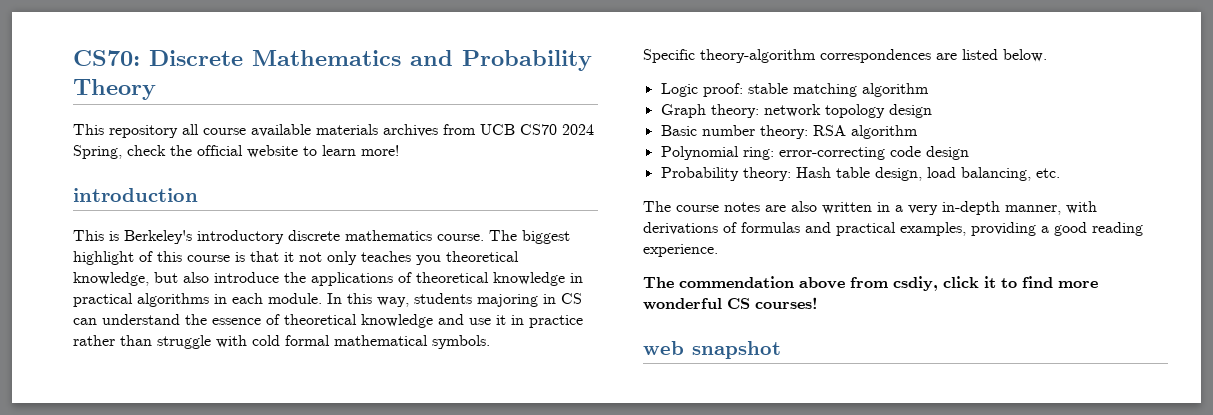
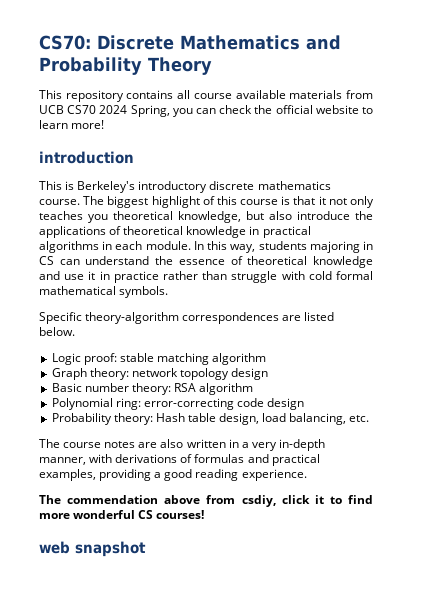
- This repository all course available materials archives from UCB CS70 2024 Spring, check the official website to learn more!
+ This repository contains all course available materials from UCB CS70 2024 Spring, you can check the official website to learn more!

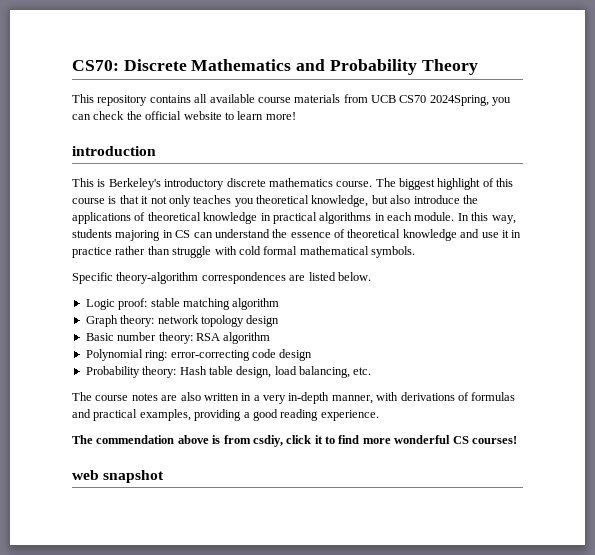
- This repository contains all course available materials from UCB CS70 2024 Spring, you can check the official website to learn more!
+ This repository contains all available course materials from UCB CS70 2024Spring, you can check the official website to learn more!
- The commendation above from csdiy, click it to find more wonderful CS courses!
+ The commendation above is from csdiy, click it to find more wonderful CS courses!

